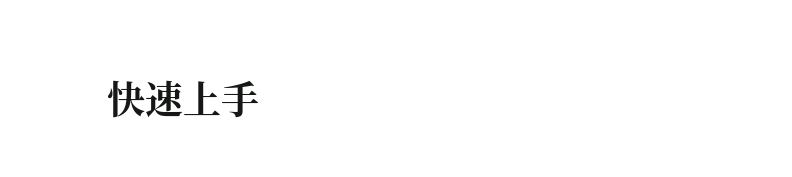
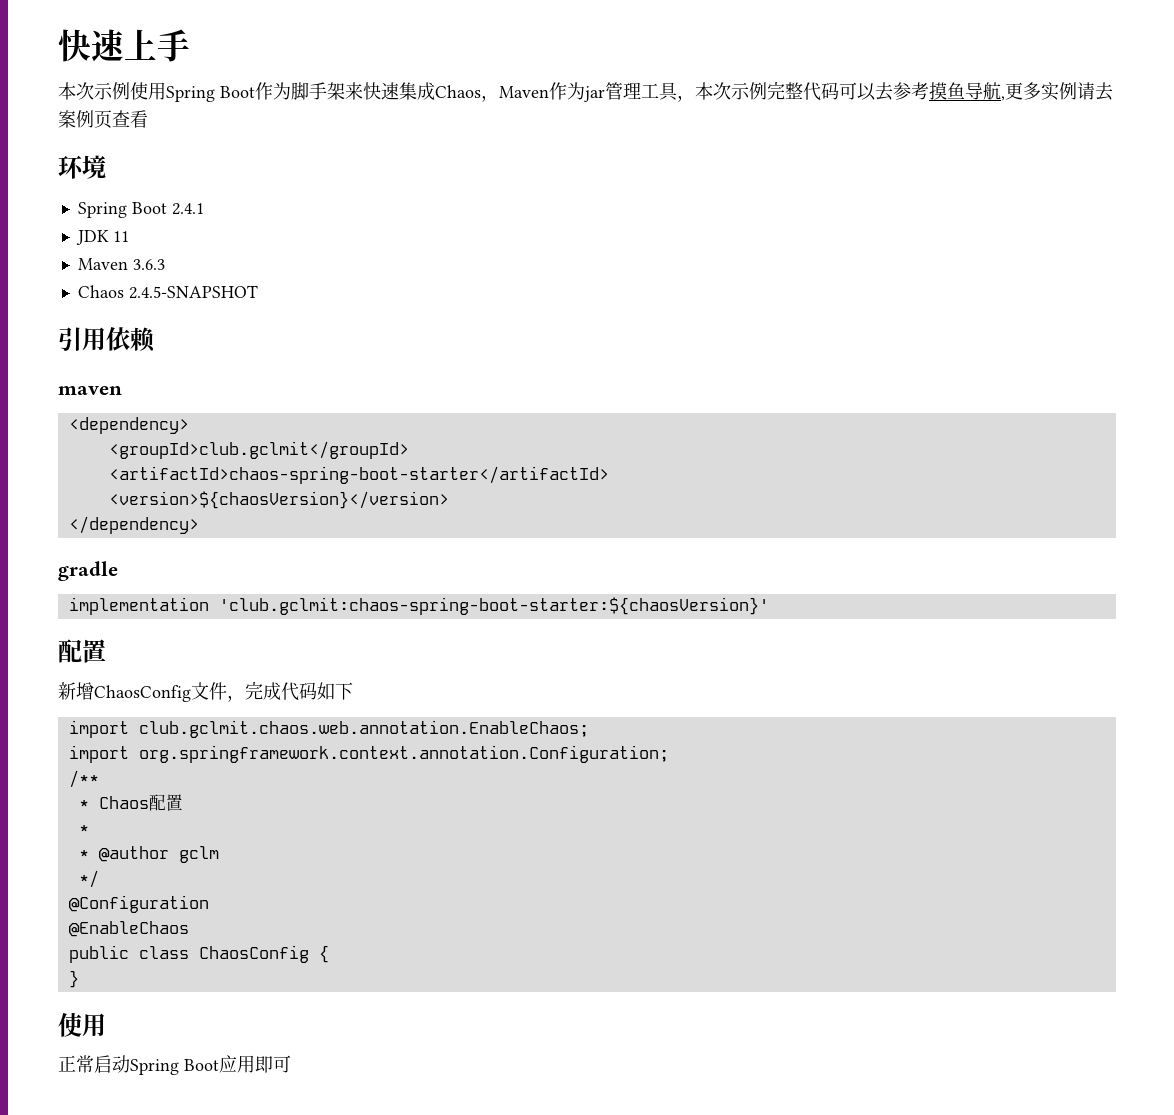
+ 本次示例使用Spring Boot作为脚手架来快速集成Chaos，Maven作为jar管理工具，本次示例完整代码可以去参考摸鱼导航,更多实例请去案例页查看
+ 环境
+ Spring Boot 2.4.1
+ JDK 11
+ Maven 3.6.3
+ Chaos 2.4.5-SNAPSHOT
+ 引用依赖
+ maven
+ <dependency>
+ <groupId>club.gclmit</groupId>
+ <artifactId>chaos-spring-boot-starter</artifactId>
+ <version>${chaosVersion}</version>
+ </dependency>
+ gradle
+ implementation 'club.gclmit:chaos-spring-boot-starter:${chaosVersion}'
+ 配置
+ 新增ChaosConfig文件，完成代码如下
+ import club.gclmit.chaos.web.annotation.EnableChaos;
+ import org.springframework.context.annotation.Configuration;
+ /**
+ * Chaos配置
+ *
+ * @author gclm
+ */
+ @Configuration
+ @EnableChaos
+ public class ChaosConfig {
+ }
+ 使用
+ 正常启动Spring Boot应用即可

